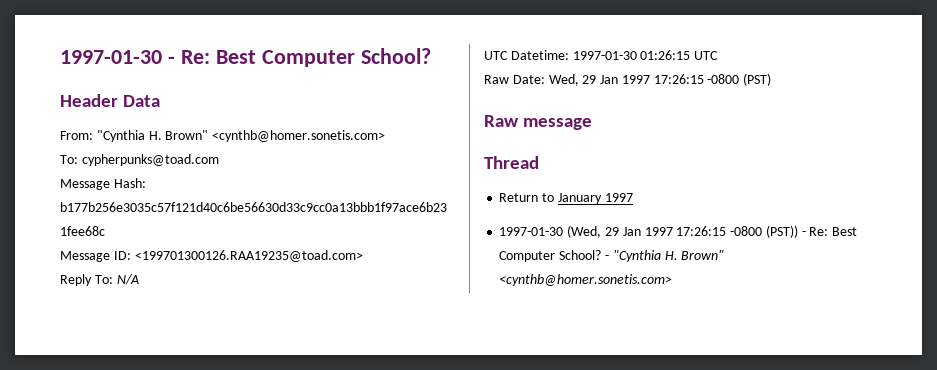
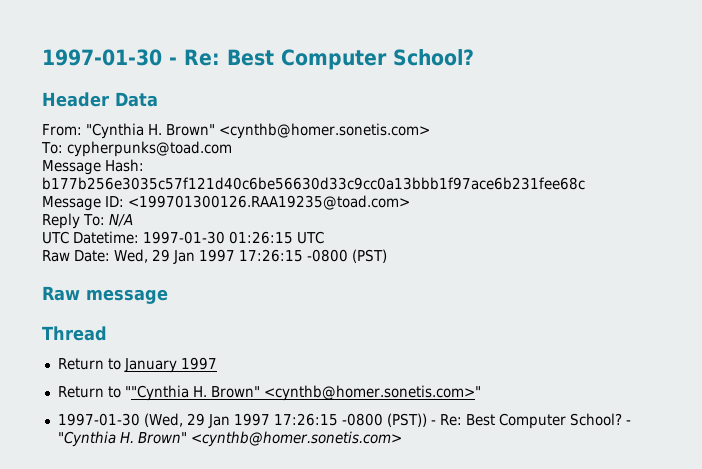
+ Return to ""Cynthia H. Brown" <cynthb@homer.sonetis.com>"

